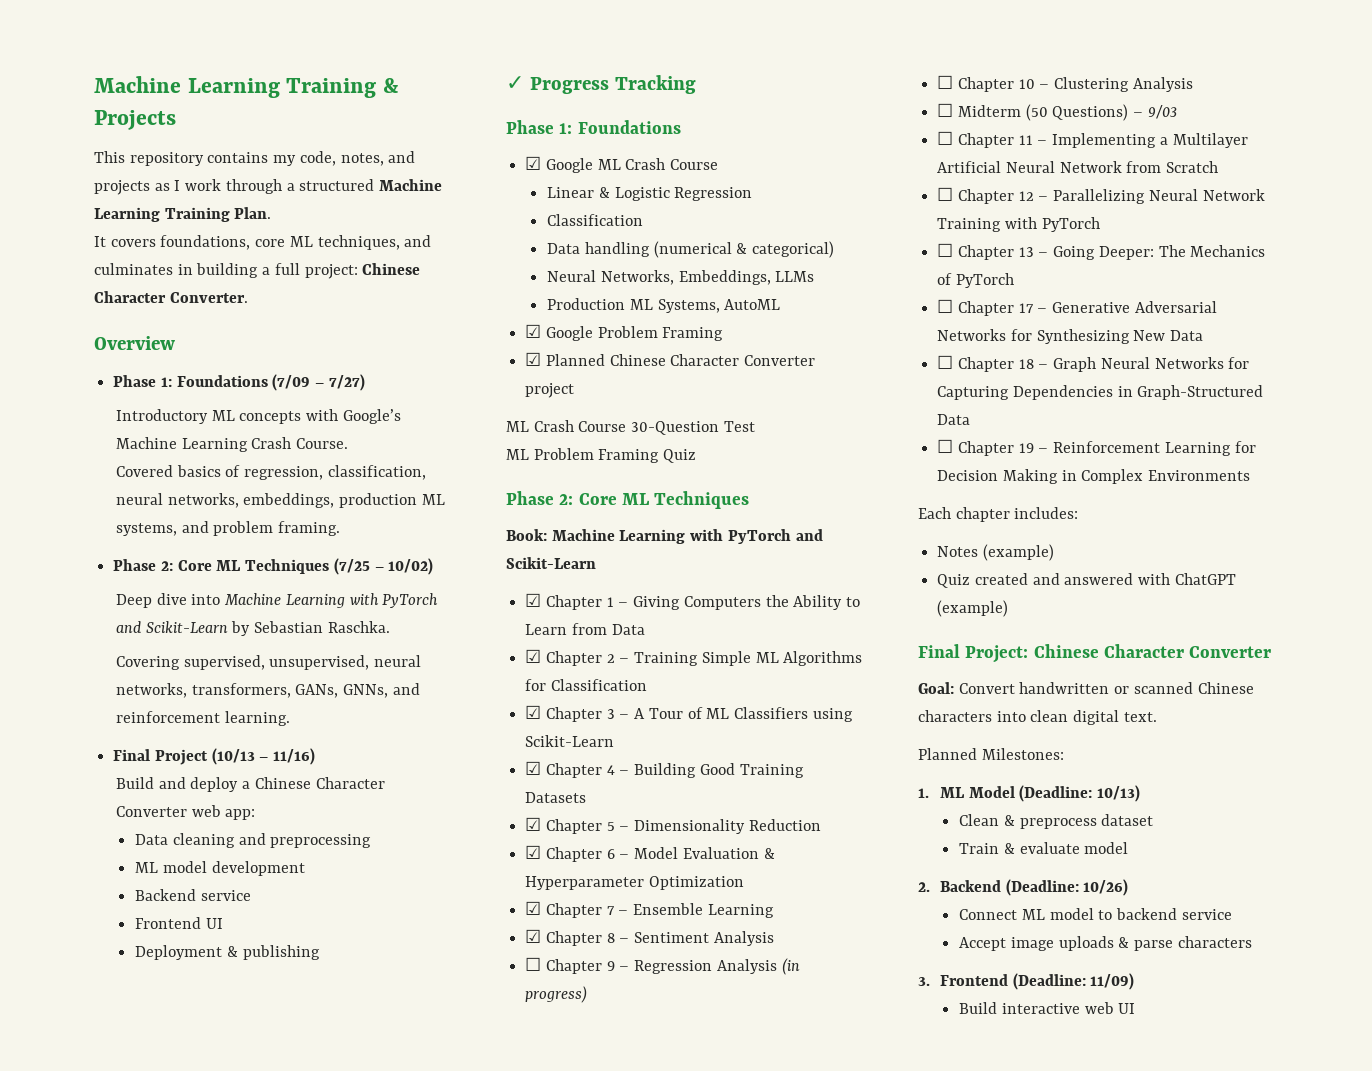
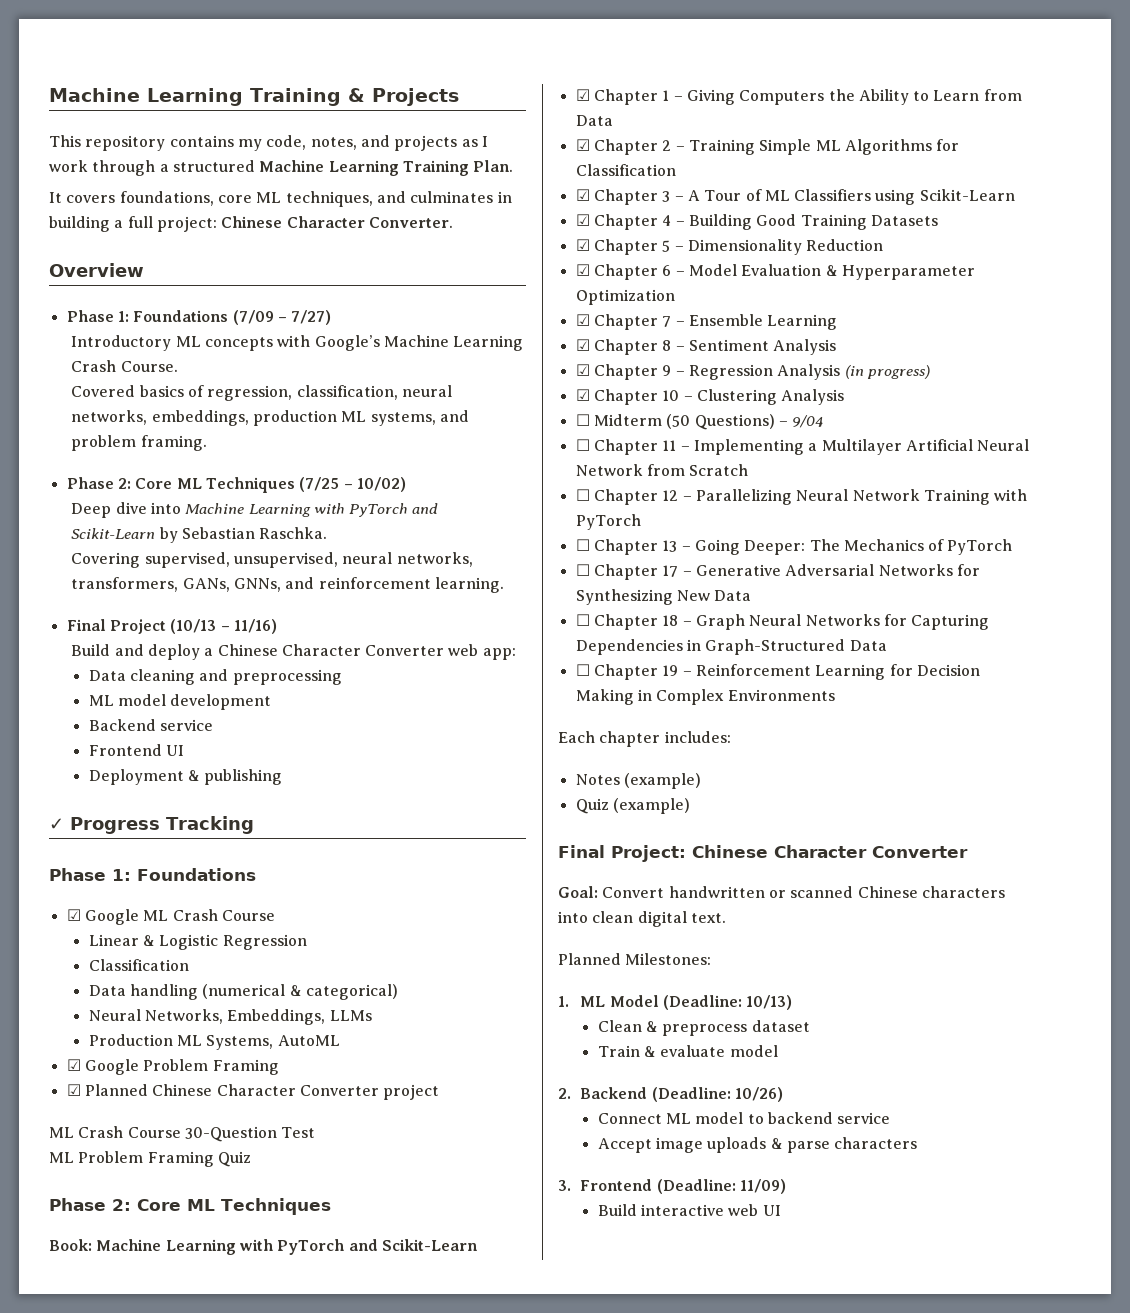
- ☐ Chapter 9 – Regression Analysis (in progress)
+ ☑ Chapter 9 – Regression Analysis (in progress)
- ☐ Chapter 10 – Clustering Analysis
+ ☑ Chapter 10 – Clustering Analysis
- ☐ Midterm (50 Questions) – 9/03
+ ☐ Midterm (50 Questions) – 9/04
- Quiz created and answered with ChatGPT (example)
+ Quiz (example)

